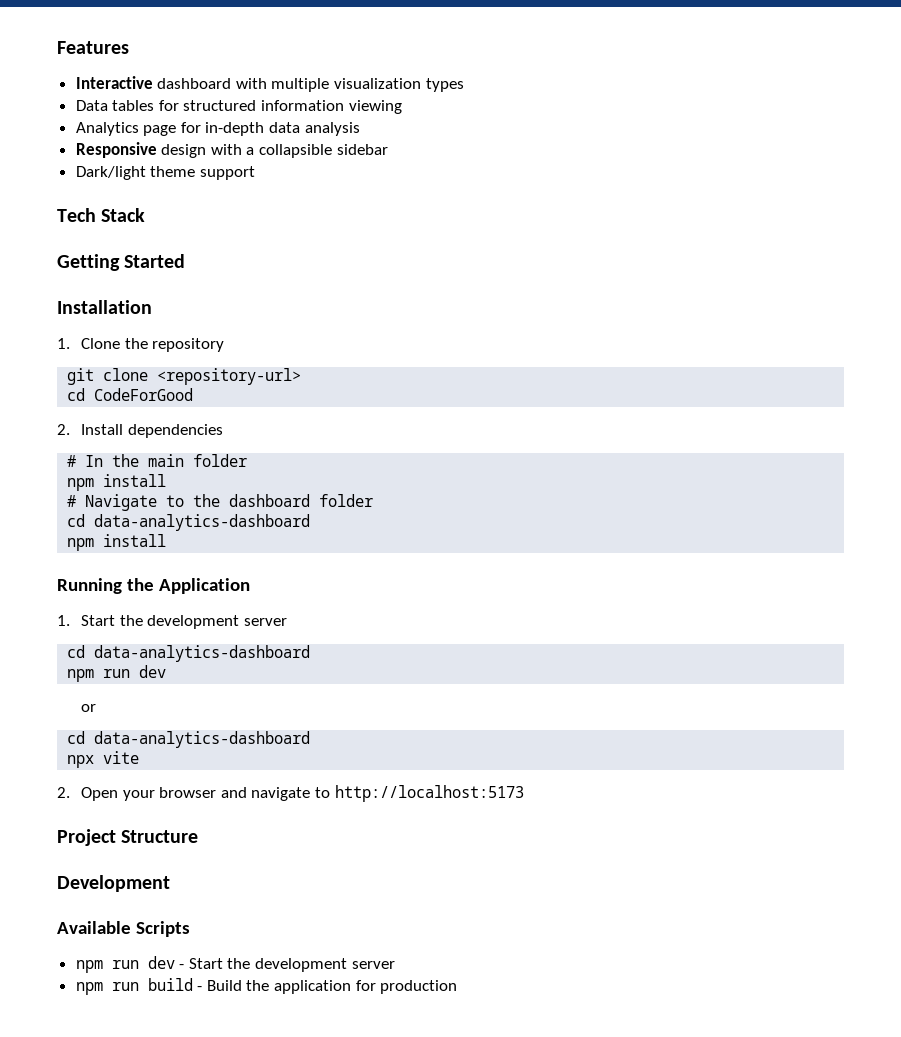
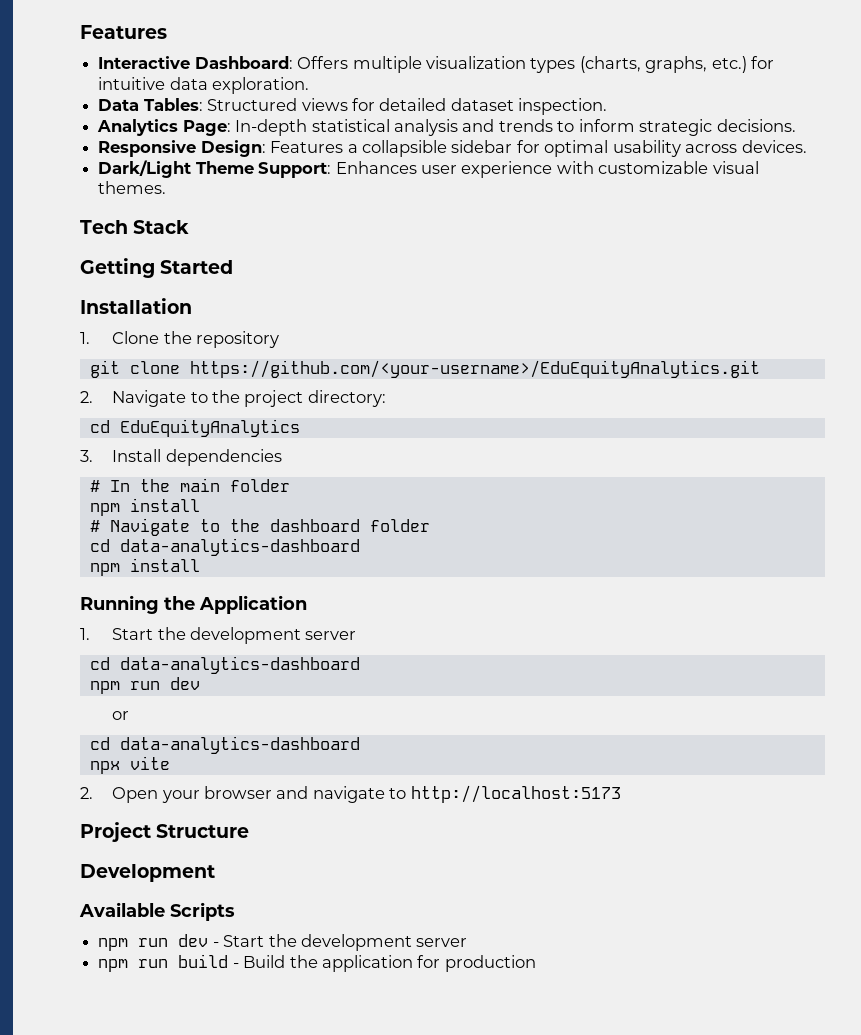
- Interactive dashboard with multiple visualization types
- Data tables for structured information viewing
- Analytics page for in-depth data analysis
+ Interactive Dashboard: Offers multiple visualization types (charts, graphs, etc.) for intuitive data exploration.
+ Data Tables: Structured views for detailed dataset inspection.
+ Analytics Page: In-depth statistical analysis and trends to inform strategic decisions.
- Responsive design with a collapsible sidebar
- Dark/light theme support
+ Responsive Design: Features a collapsible sidebar for optimal usability across devices.
+ Dark/Light Theme Support: Enhances user experience with customizable visual themes.
- git clone <repository-url>
- cd CodeForGood
- 2. Install dependencies
+ git clone https://github.com/<your-username>/EduEquityAnalytics.git
+ 2. Navigate to the project directory:
+ cd EduEquityAnalytics
+ 3. Install dependencies

